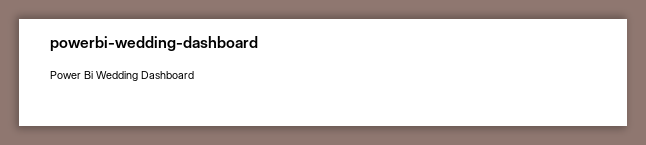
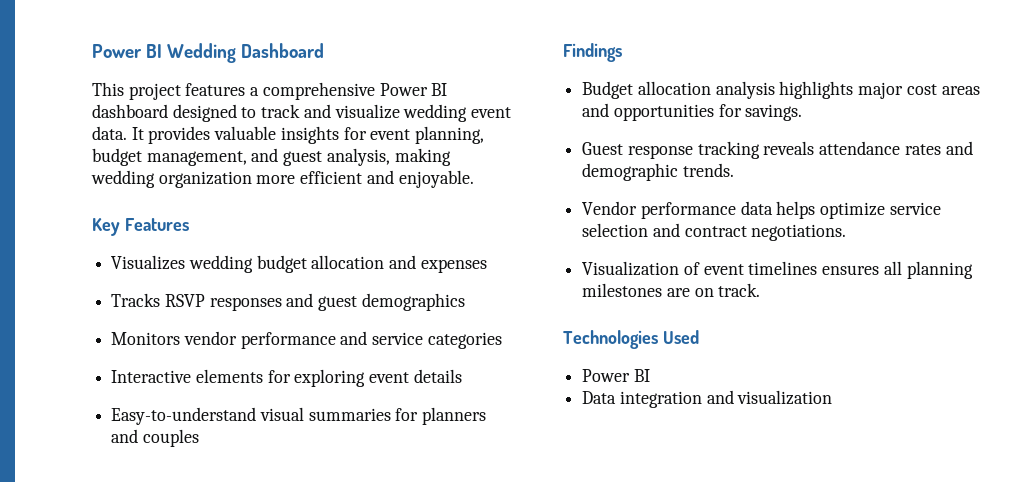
- powerbi-wedding-dashboard
- Power Bi Wedding Dashboard
+ Power BI Wedding Dashboard
+ This project features a comprehensive Power BI dashboard designed to track and visualize wedding event data. It provides valuable insights for event planning, budget management, and guest analysis, making wedding organization more efficient and enjoyable.
+ Key Features
+ Visualizes wedding budget allocation and expenses
+ Tracks RSVP responses and guest demographics
+ Monitors vendor performance and service categories
+ Interactive elements for exploring event details
+ Easy-to-understand visual summaries for planners and couples
+ Findings
+ Budget allocation analysis highlights major cost areas and opportunities for savings.
+ Guest response tracking reveals attendance rates and demographic trends.
+ Vendor performance data helps optimize service selection and contract negotiations.
+ Visualization of event timelines ensures all planning milestones are on track.
+ Technologies Used
+ Power BI
+ Data integration and visualization

